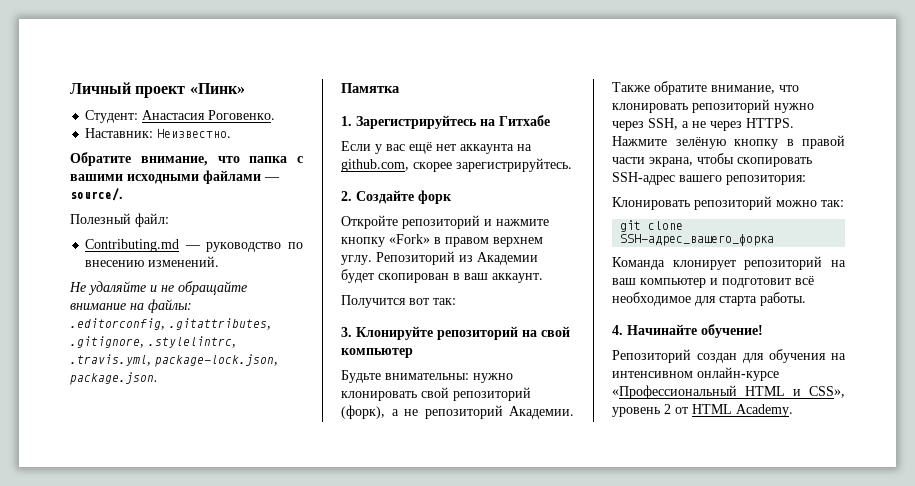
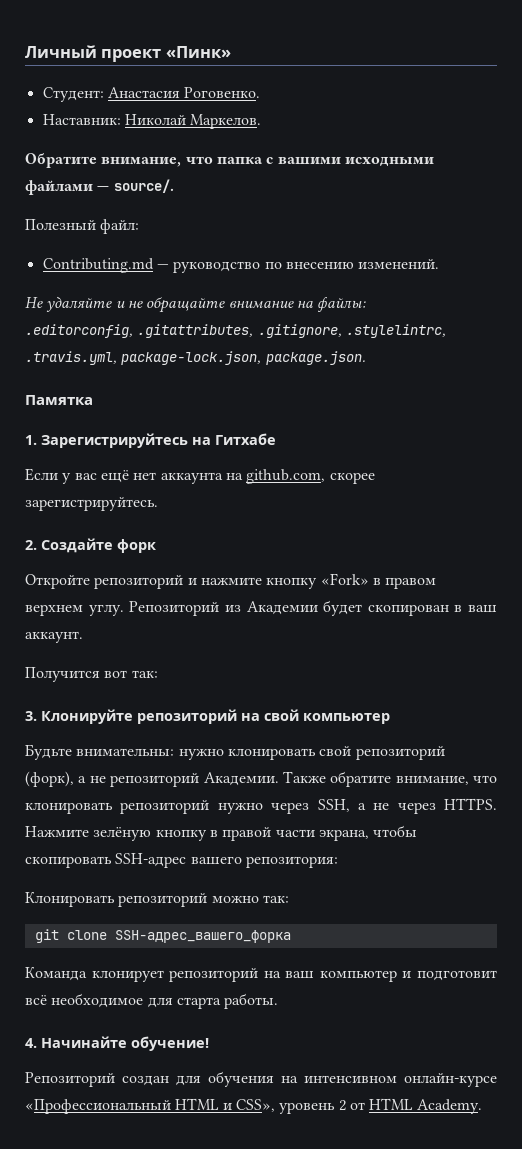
- Наставник: Неизвестно.
+ Наставник: Николай Маркелов.

